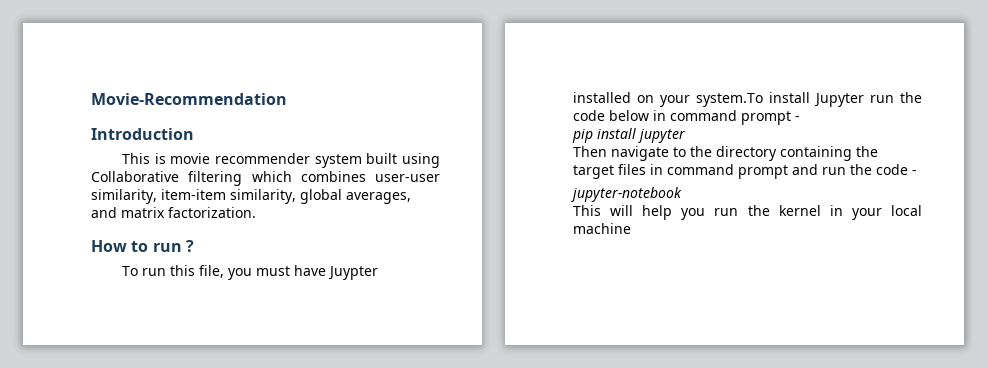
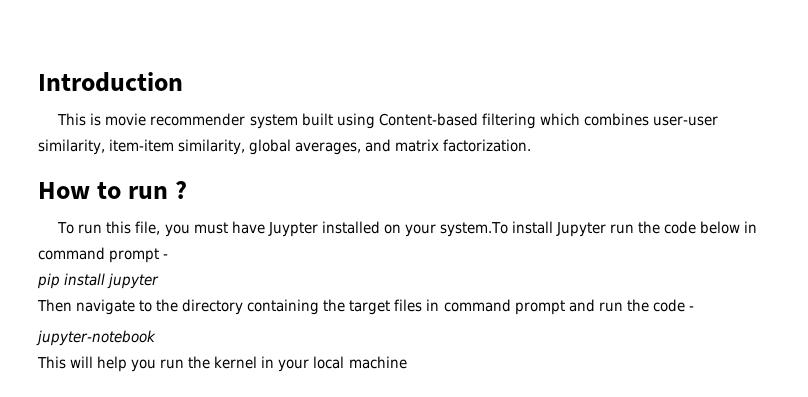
- Movie-Recommendation
- This is movie recommender system built using Collaborative filtering which combines user-user similarity, item-item similarity, global averages, and matrix factorization.
+ This is movie recommender system built using Content-based filtering which combines user-user similarity, item-item similarity, global averages, and matrix factorization.

